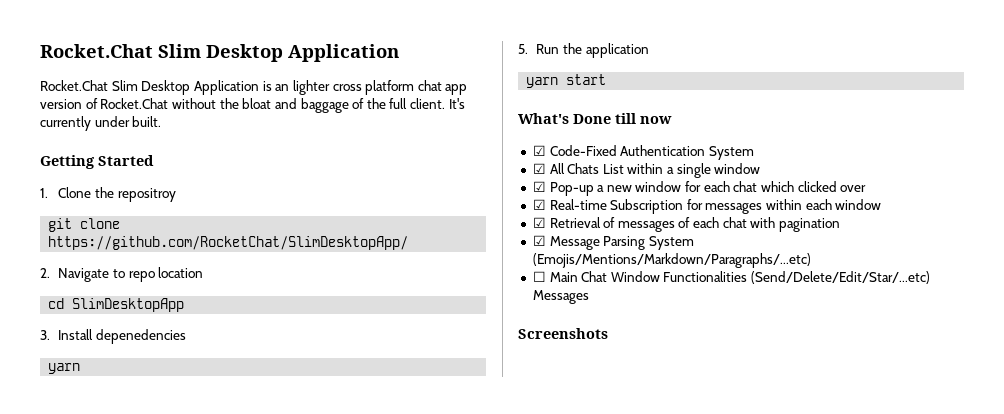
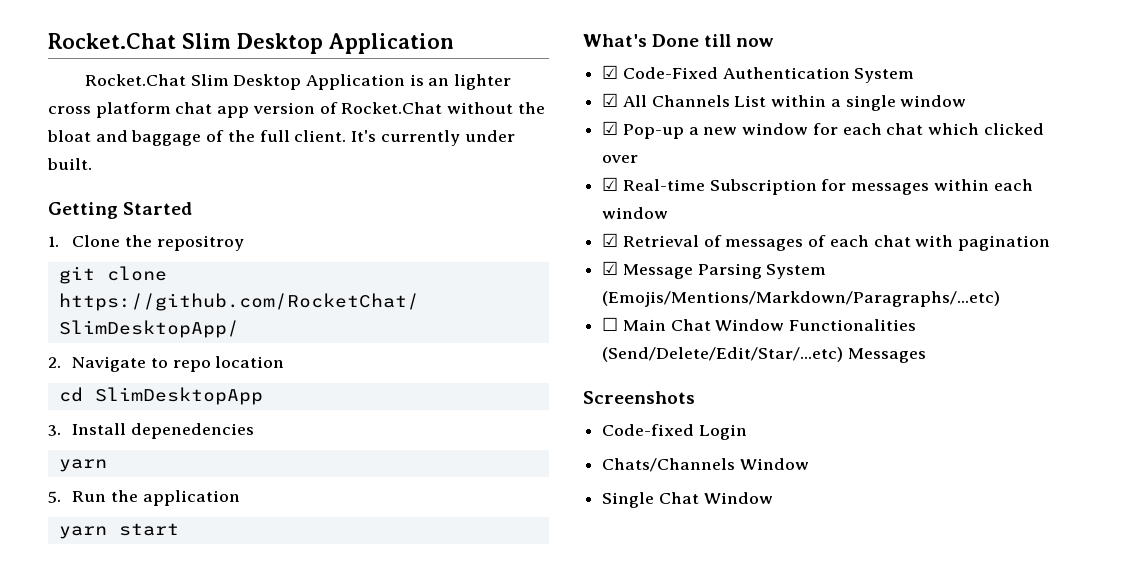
- ☑ All Chats List within a single window
+ ☑ All Channels List within a single window
+ Code-fixed Login
+ Chats/Channels Window
+ Single Chat Window

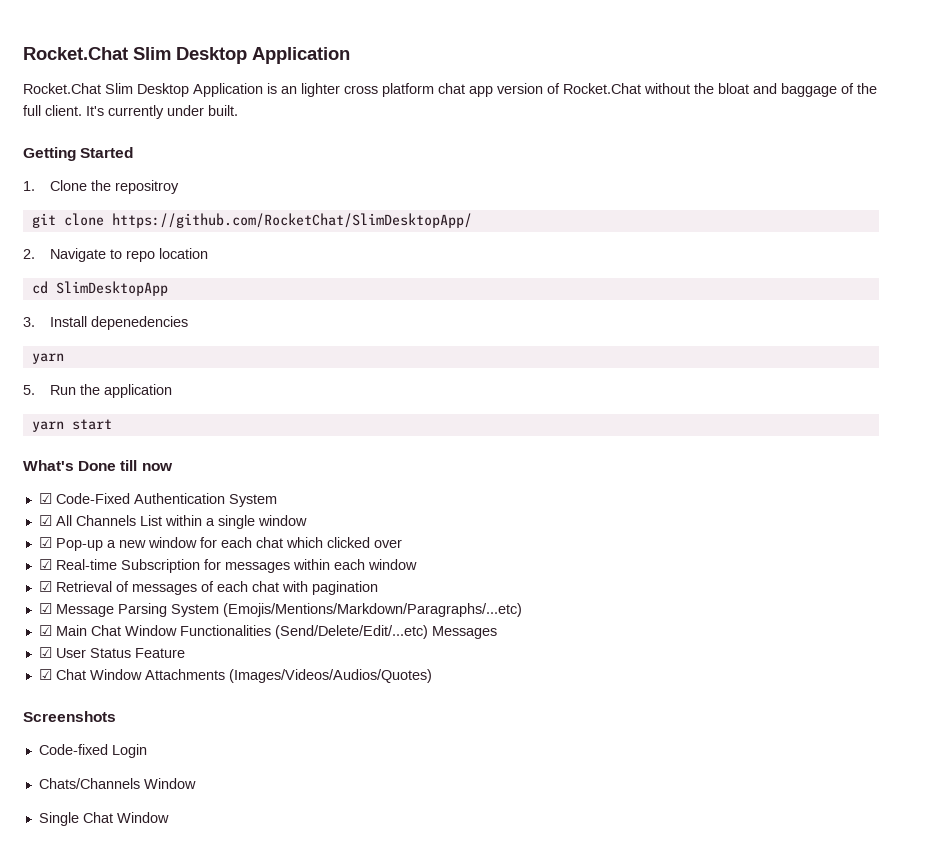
- ☐ Main Chat Window Functionalities (Send/Delete/Edit/Star/...etc) Messages
+ ☑ Main Chat Window Functionalities (Send/Delete/Edit/...etc) Messages
+ ☑ User Status Feature
+ ☑ Chat Window Attachments (Images/Videos/Audios/Quotes)

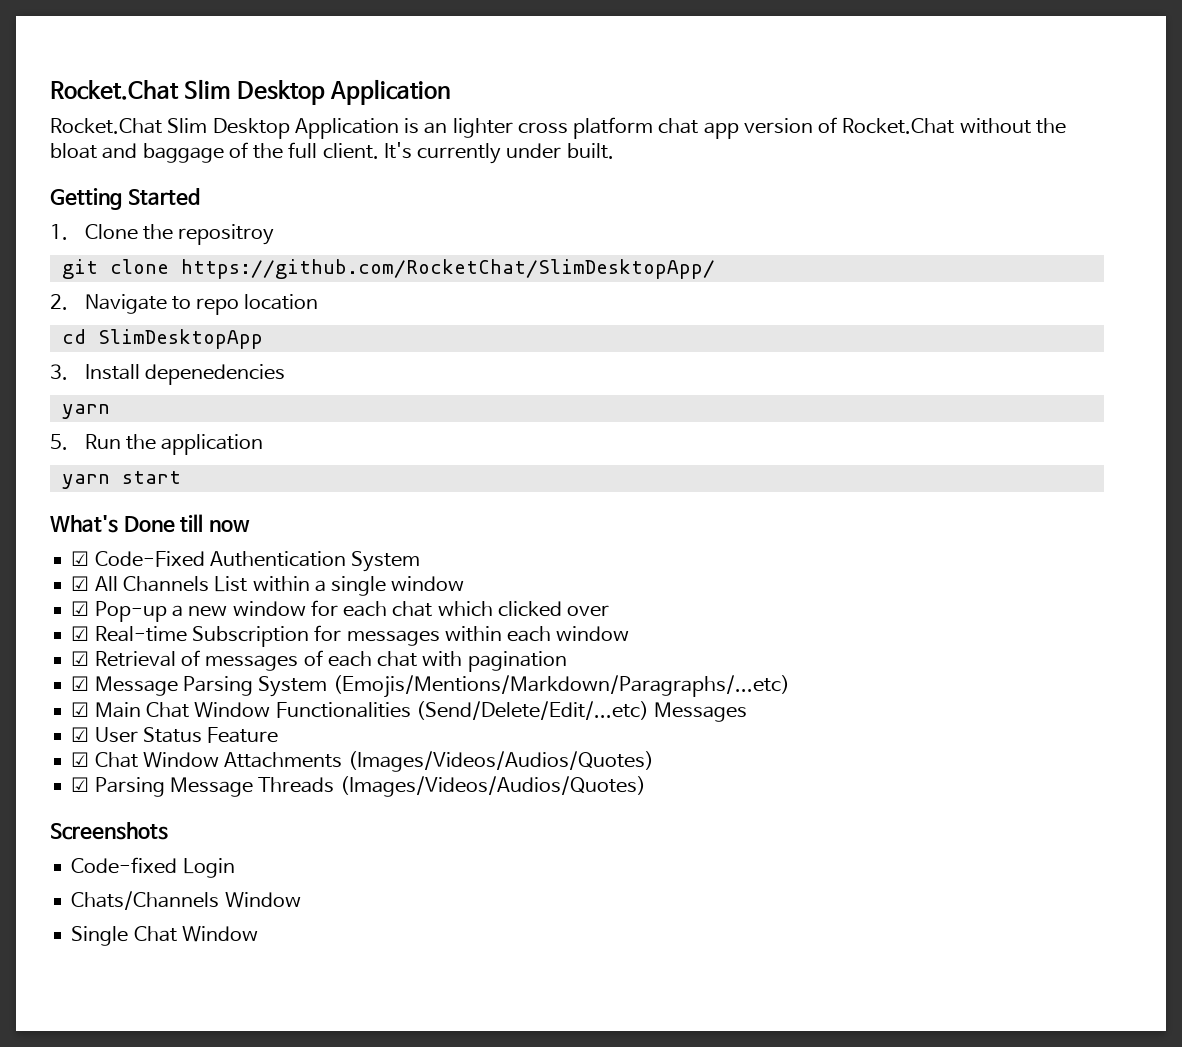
+ ☑ Parsing Message Threads (Images/Videos/Audios/Quotes)

